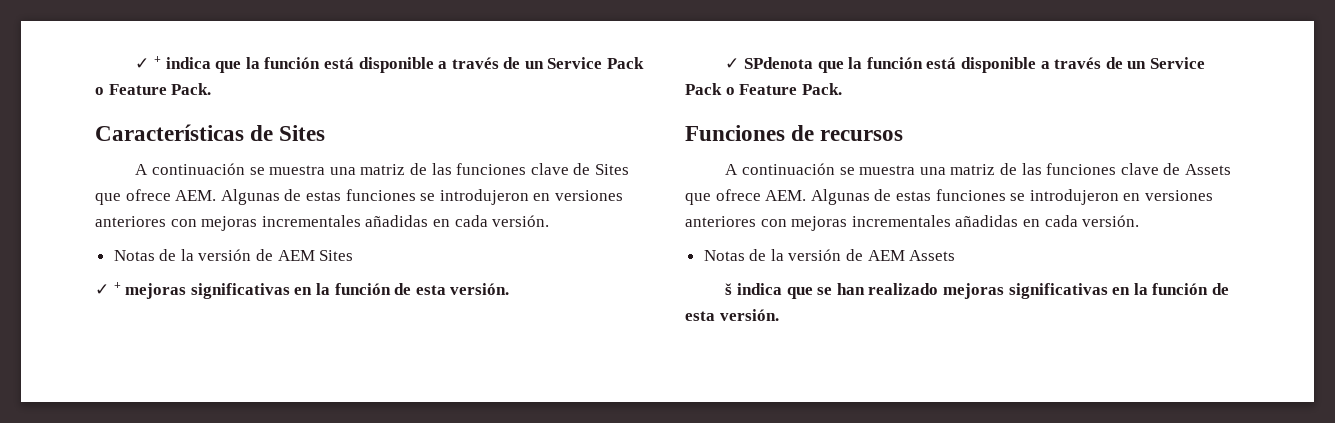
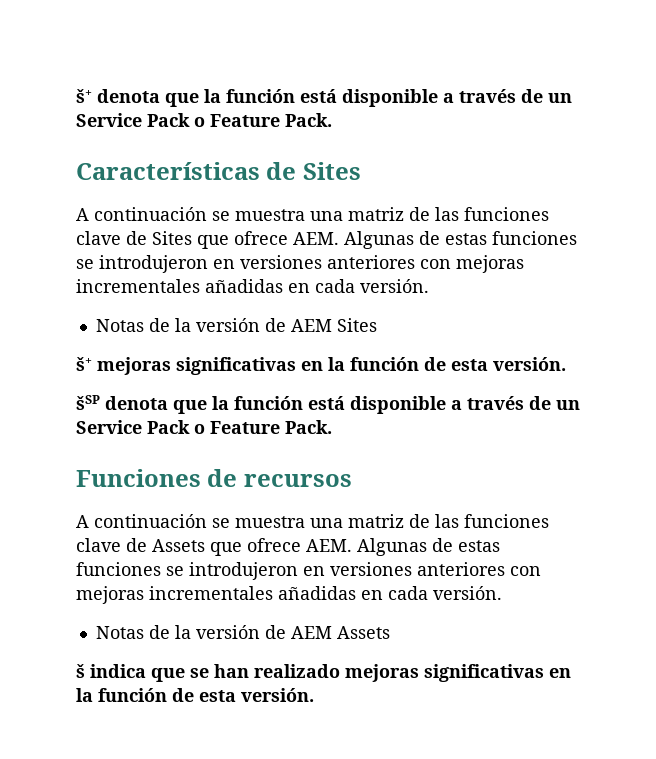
- ✓ + indica que la función está disponible a través de un Service Pack o Feature Pack.
+ š+ denota que la función está disponible a través de un Service Pack o Feature Pack.
- ✓ + mejoras significativas en la función de esta versión.
+ š+ mejoras significativas en la función de esta versión.
- ✓ SPdenota que la función está disponible a través de un Service Pack o Feature Pack.
+ šSP denota que la función está disponible a través de un Service Pack o Feature Pack.

